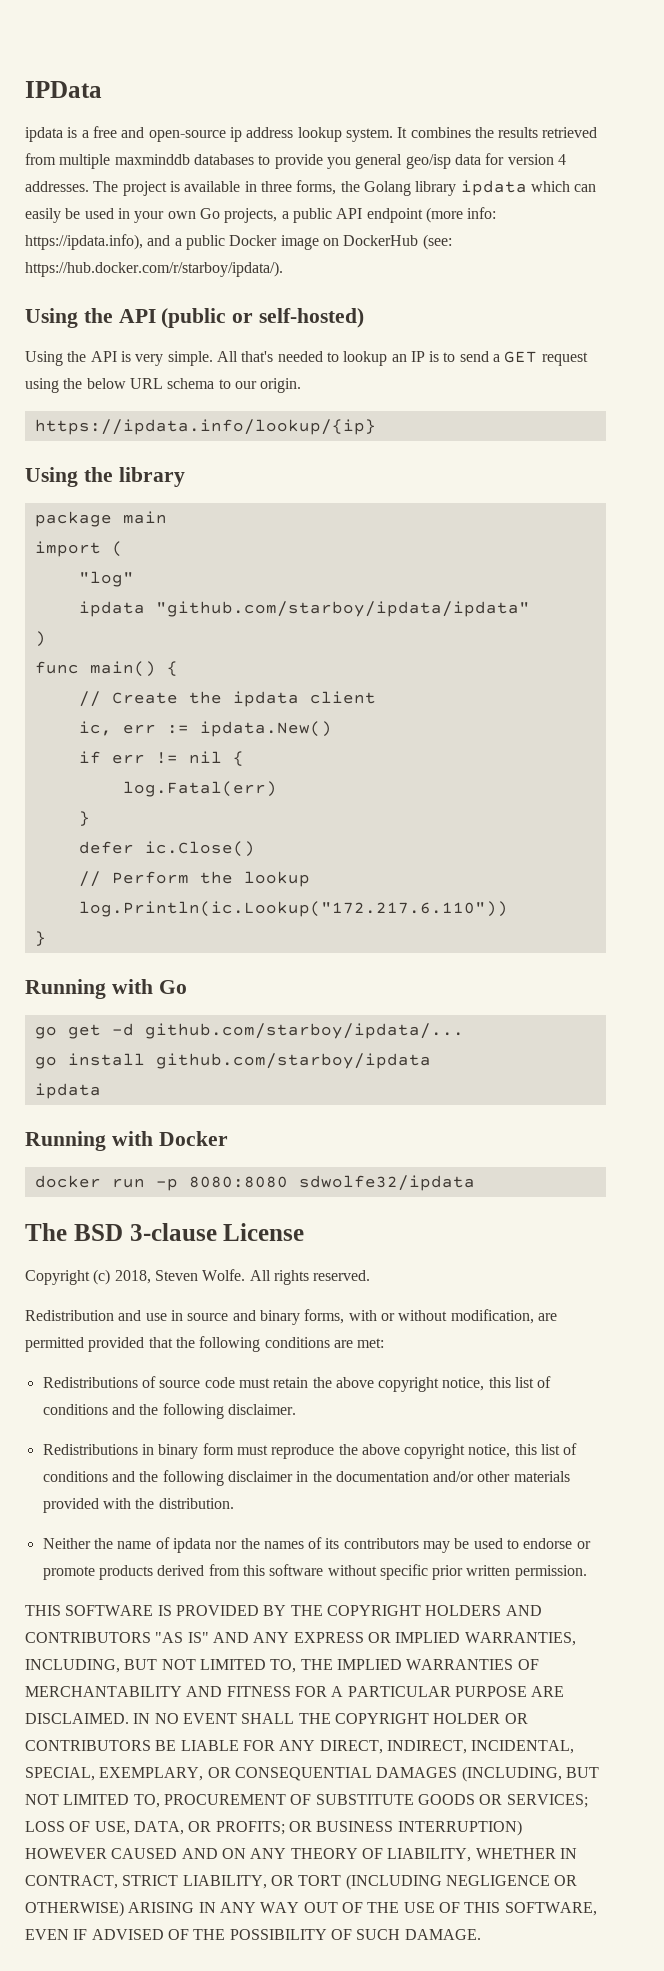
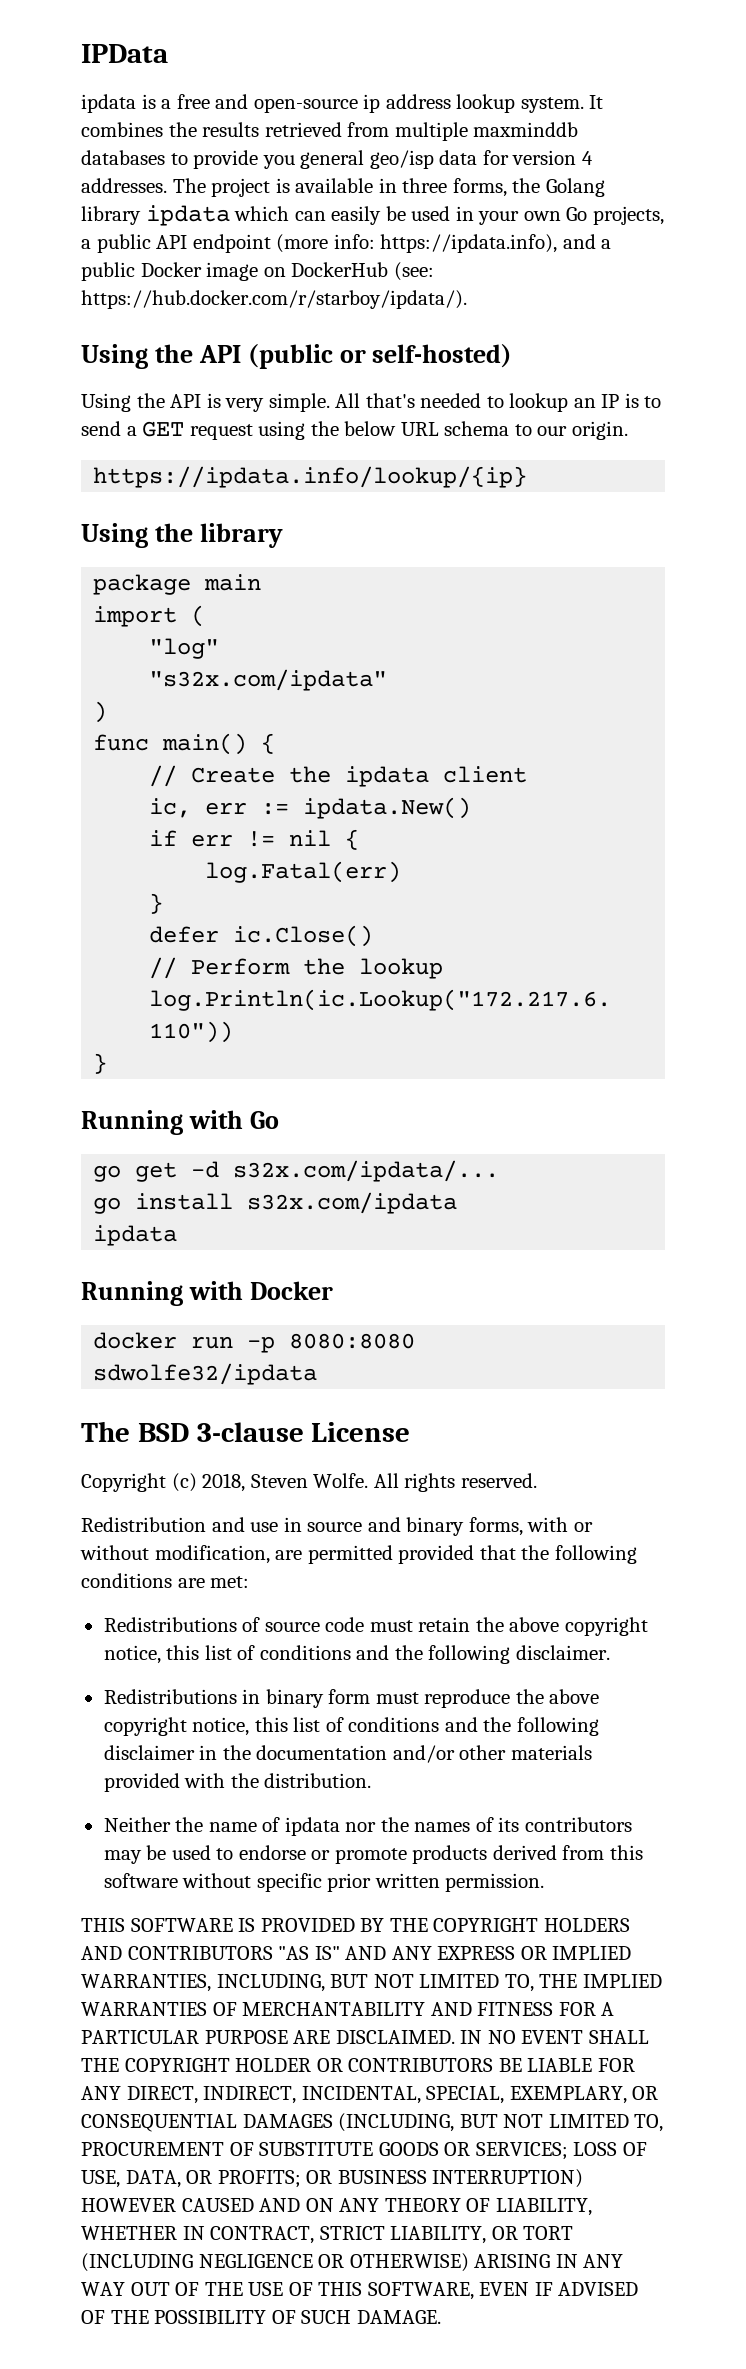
- ipdata "github.com/starboy/ipdata/ipdata"
+ "s32x.com/ipdata"
- go get -d github.com/starboy/ipdata/...
+ go get -d s32x.com/ipdata/...
- go install github.com/starboy/ipdata
+ go install s32x.com/ipdata

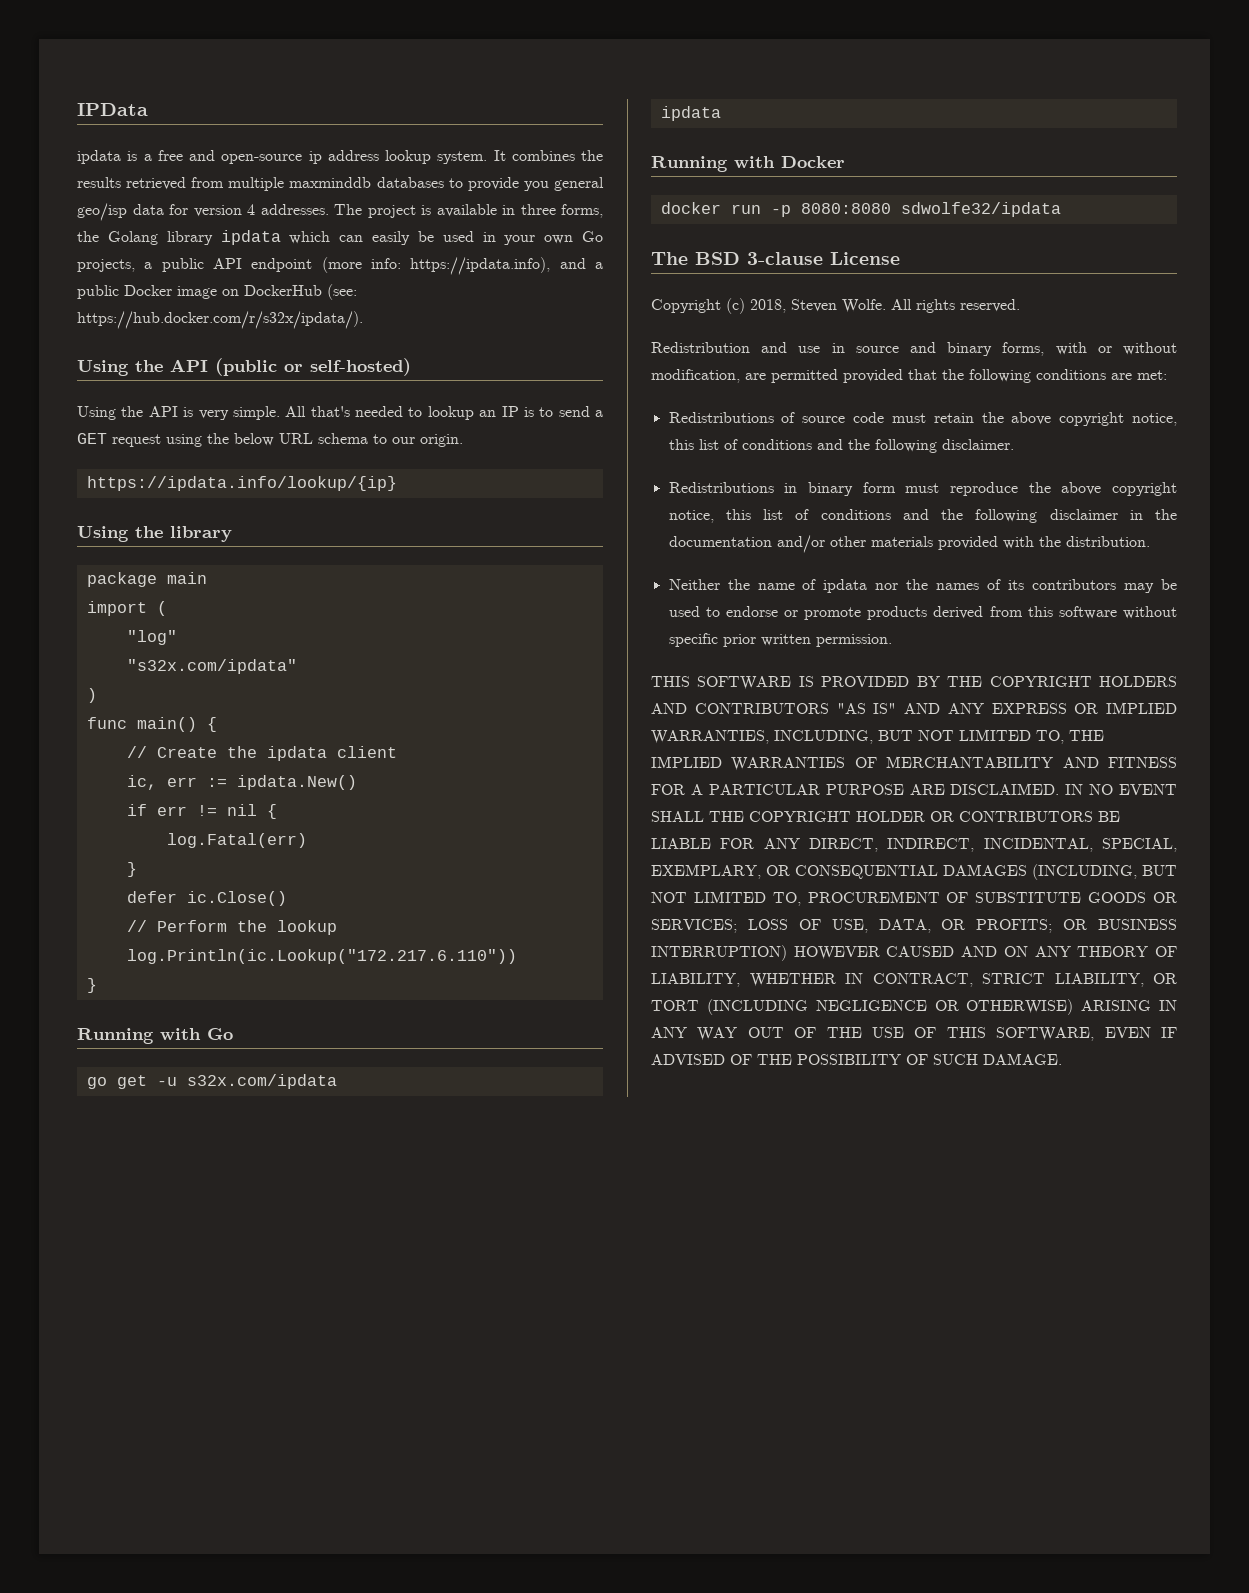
- The project is available in three forms, the Golang library ipdata which can easily be used in your own Go projects, a public API endpoint (more info: https://ipdata.info), and a public Docker image on DockerHub (see: https://hub.docker.com/r/starboy/ipdata/).
+ The project is available in three forms, the Golang library ipdata which can easily be used in your own Go projects, a public API endpoint (more info: https://ipdata.info), and a public Docker image on DockerHub (see: https://hub.docker.com/r/s32x/ipdata/).
- go get -d s32x.com/ipdata/...
- go install s32x.com/ipdata
+ go get -u s32x.com/ipdata

